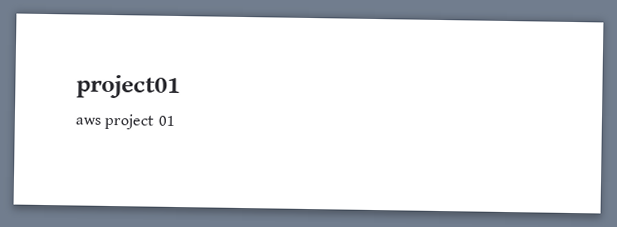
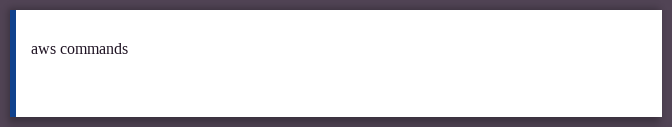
- project01
- aws project 01
+ aws commands

